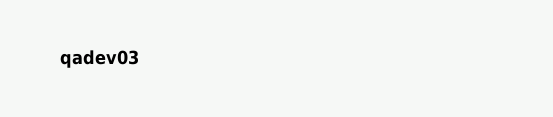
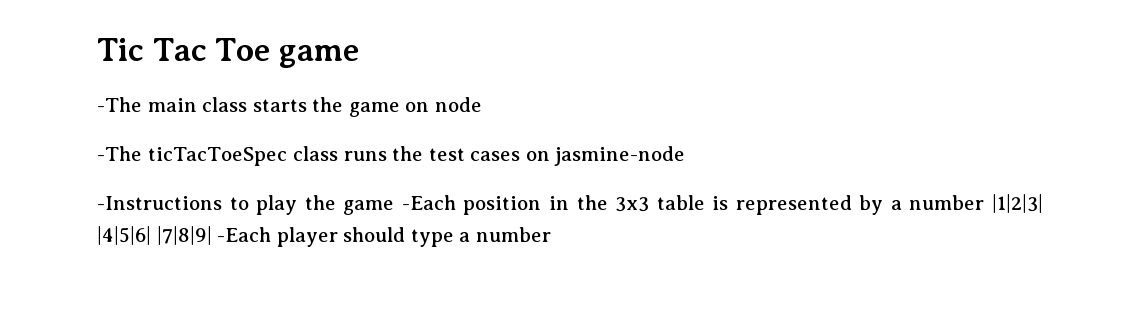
- qadev03
+ Tic Tac Toe game
+ -The main class starts the game on node
+ -The ticTacToeSpec class runs the test cases on jasmine-node
+ -Instructions to play the game -Each position in the 3x3 table is represented by a number |1|2|3| |4|5|6| |7|8|9| -Each player should type a number

